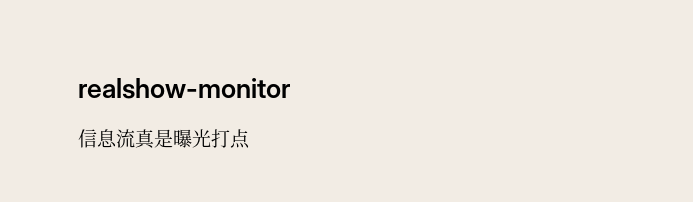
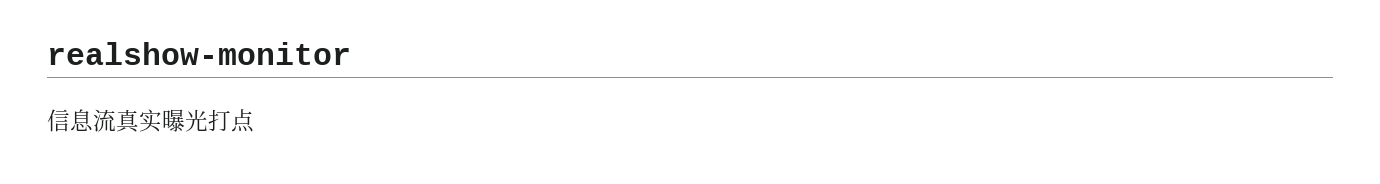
- 信息流真是曝光打点
+ 信息流真实曝光打点

